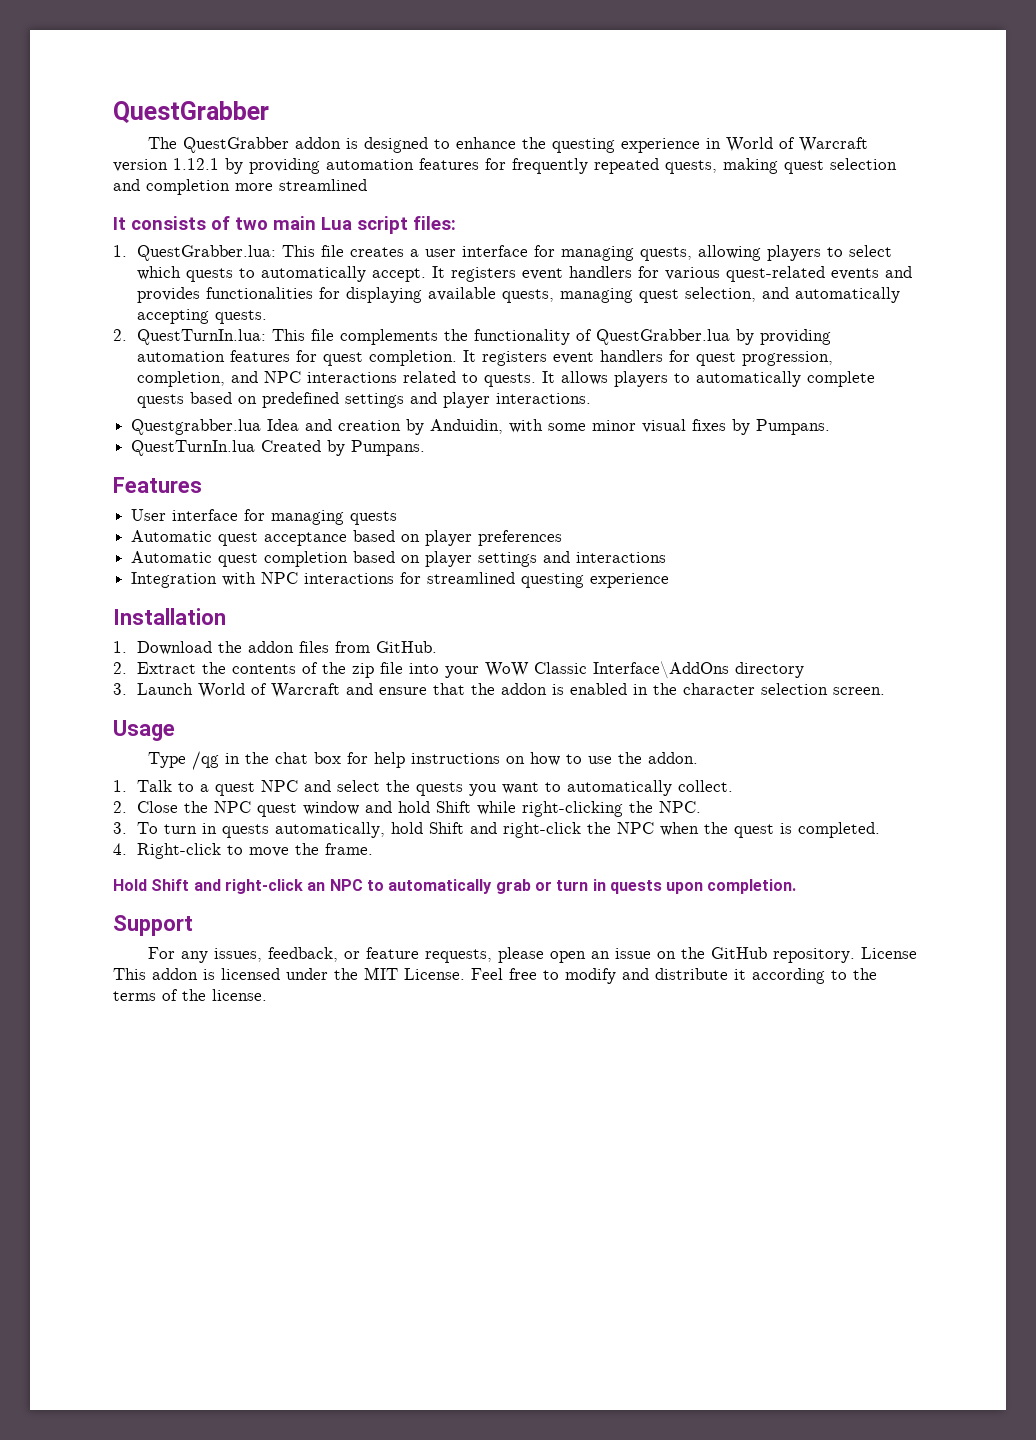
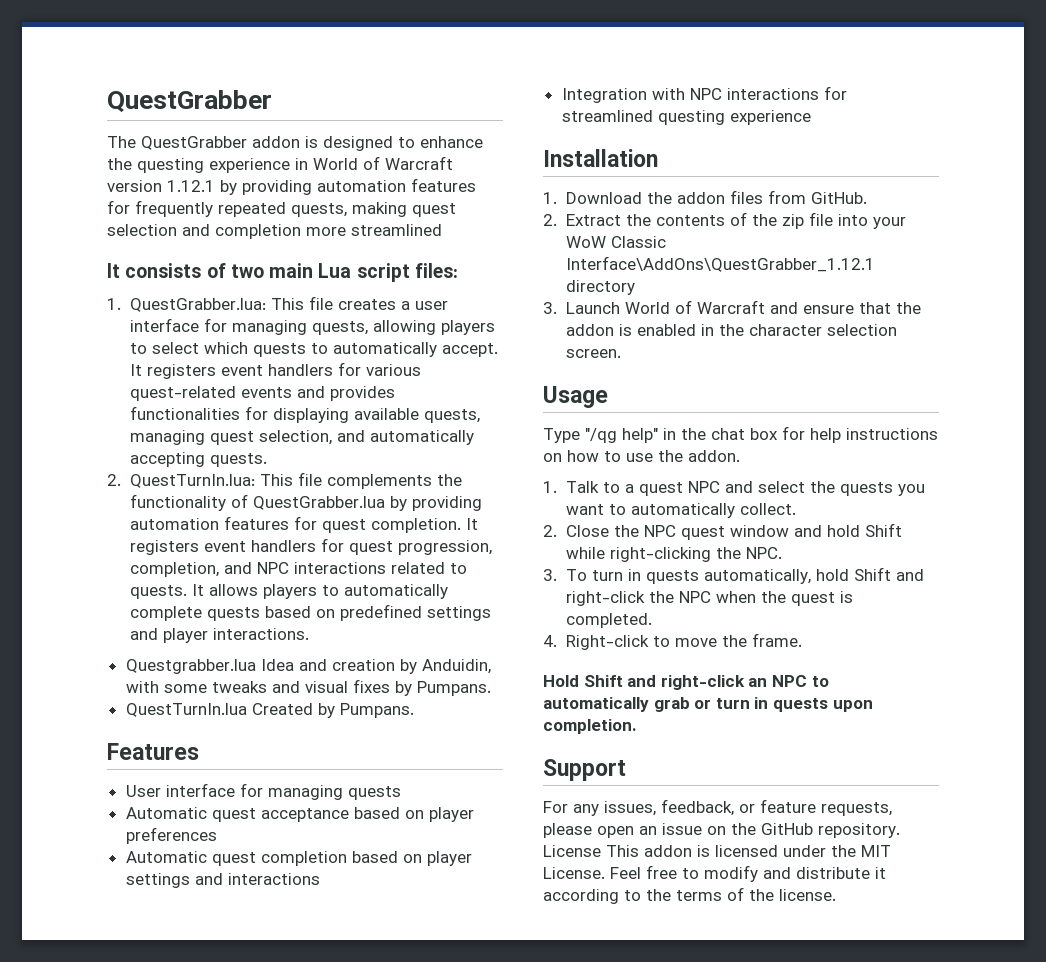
- Questgrabber.lua Idea and creation by Anduidin, with some minor visual fixes by Pumpans.
+ Questgrabber.lua Idea and creation by Anduidin, with some tweaks and visual fixes by Pumpans.
- 2. Extract the contents of the zip file into your WoW Classic Interface\AddOns directory
+ 2. Extract the contents of the zip file into your WoW Classic Interface\AddOns\QuestGrabber_1.12.1 directory
- Type /qg in the chat box for help instructions on how to use the addon.
+ Type "/qg help" in the chat box for help instructions on how to use the addon.

